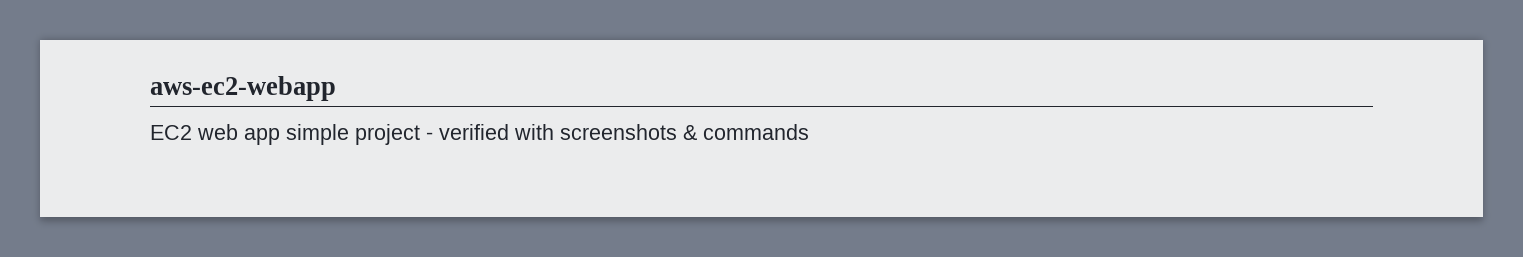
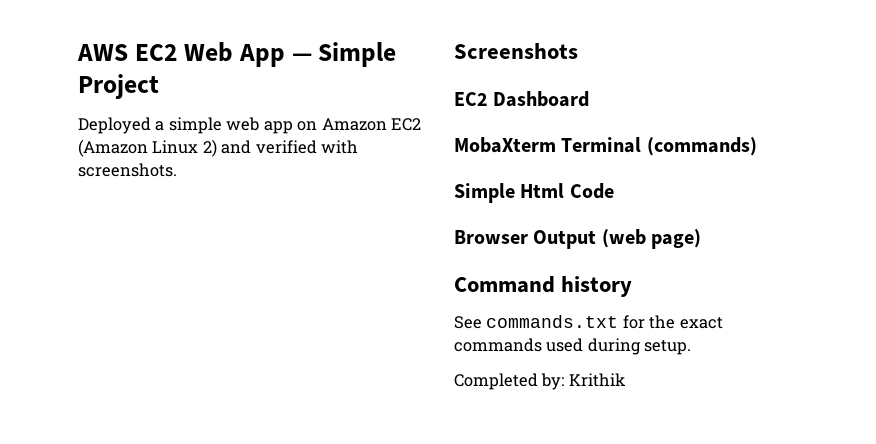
- aws-ec2-webapp
- EC2 web app simple project - verified with screenshots & commands
+ AWS EC2 Web App — Simple Project
+ Deployed a simple web app on Amazon EC2 (Amazon Linux 2) and verified with screenshots.
+ Screenshots
+ EC2 Dashboard
+ MobaXterm Terminal (commands)
+ Simple Html Code
+ Browser Output (web page)
+ Command history
+ See commands.txt for the exact commands used during setup.
+ Completed by: Krithik

